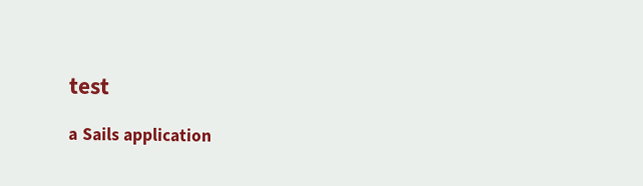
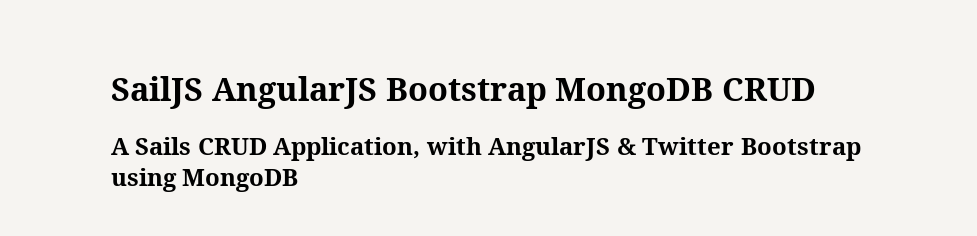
- test
- a Sails application
+ SailJS AngularJS Bootstrap MongoDB CRUD
+ A Sails CRUD Application, with AngularJS & Twitter Bootstrap using MongoDB

